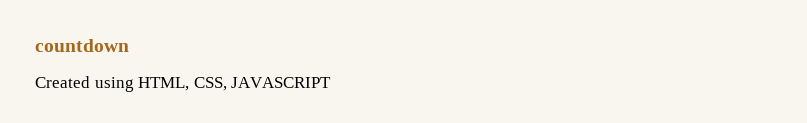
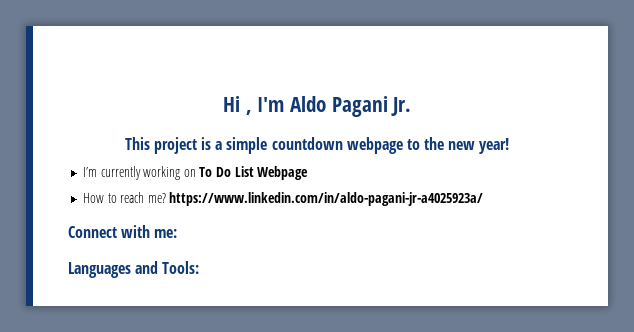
- countdown
- Created using HTML, CSS, JAVASCRIPT
+ Hi , I'm Aldo Pagani Jr.
+ This project is a simple countdown webpage to the new year!
+ I’m currently working on To Do List Webpage
+ How to reach me? https://www.linkedin.com/in/aldo-pagani-jr-a4025923a/
+ Connect with me:
+ Languages and Tools:

